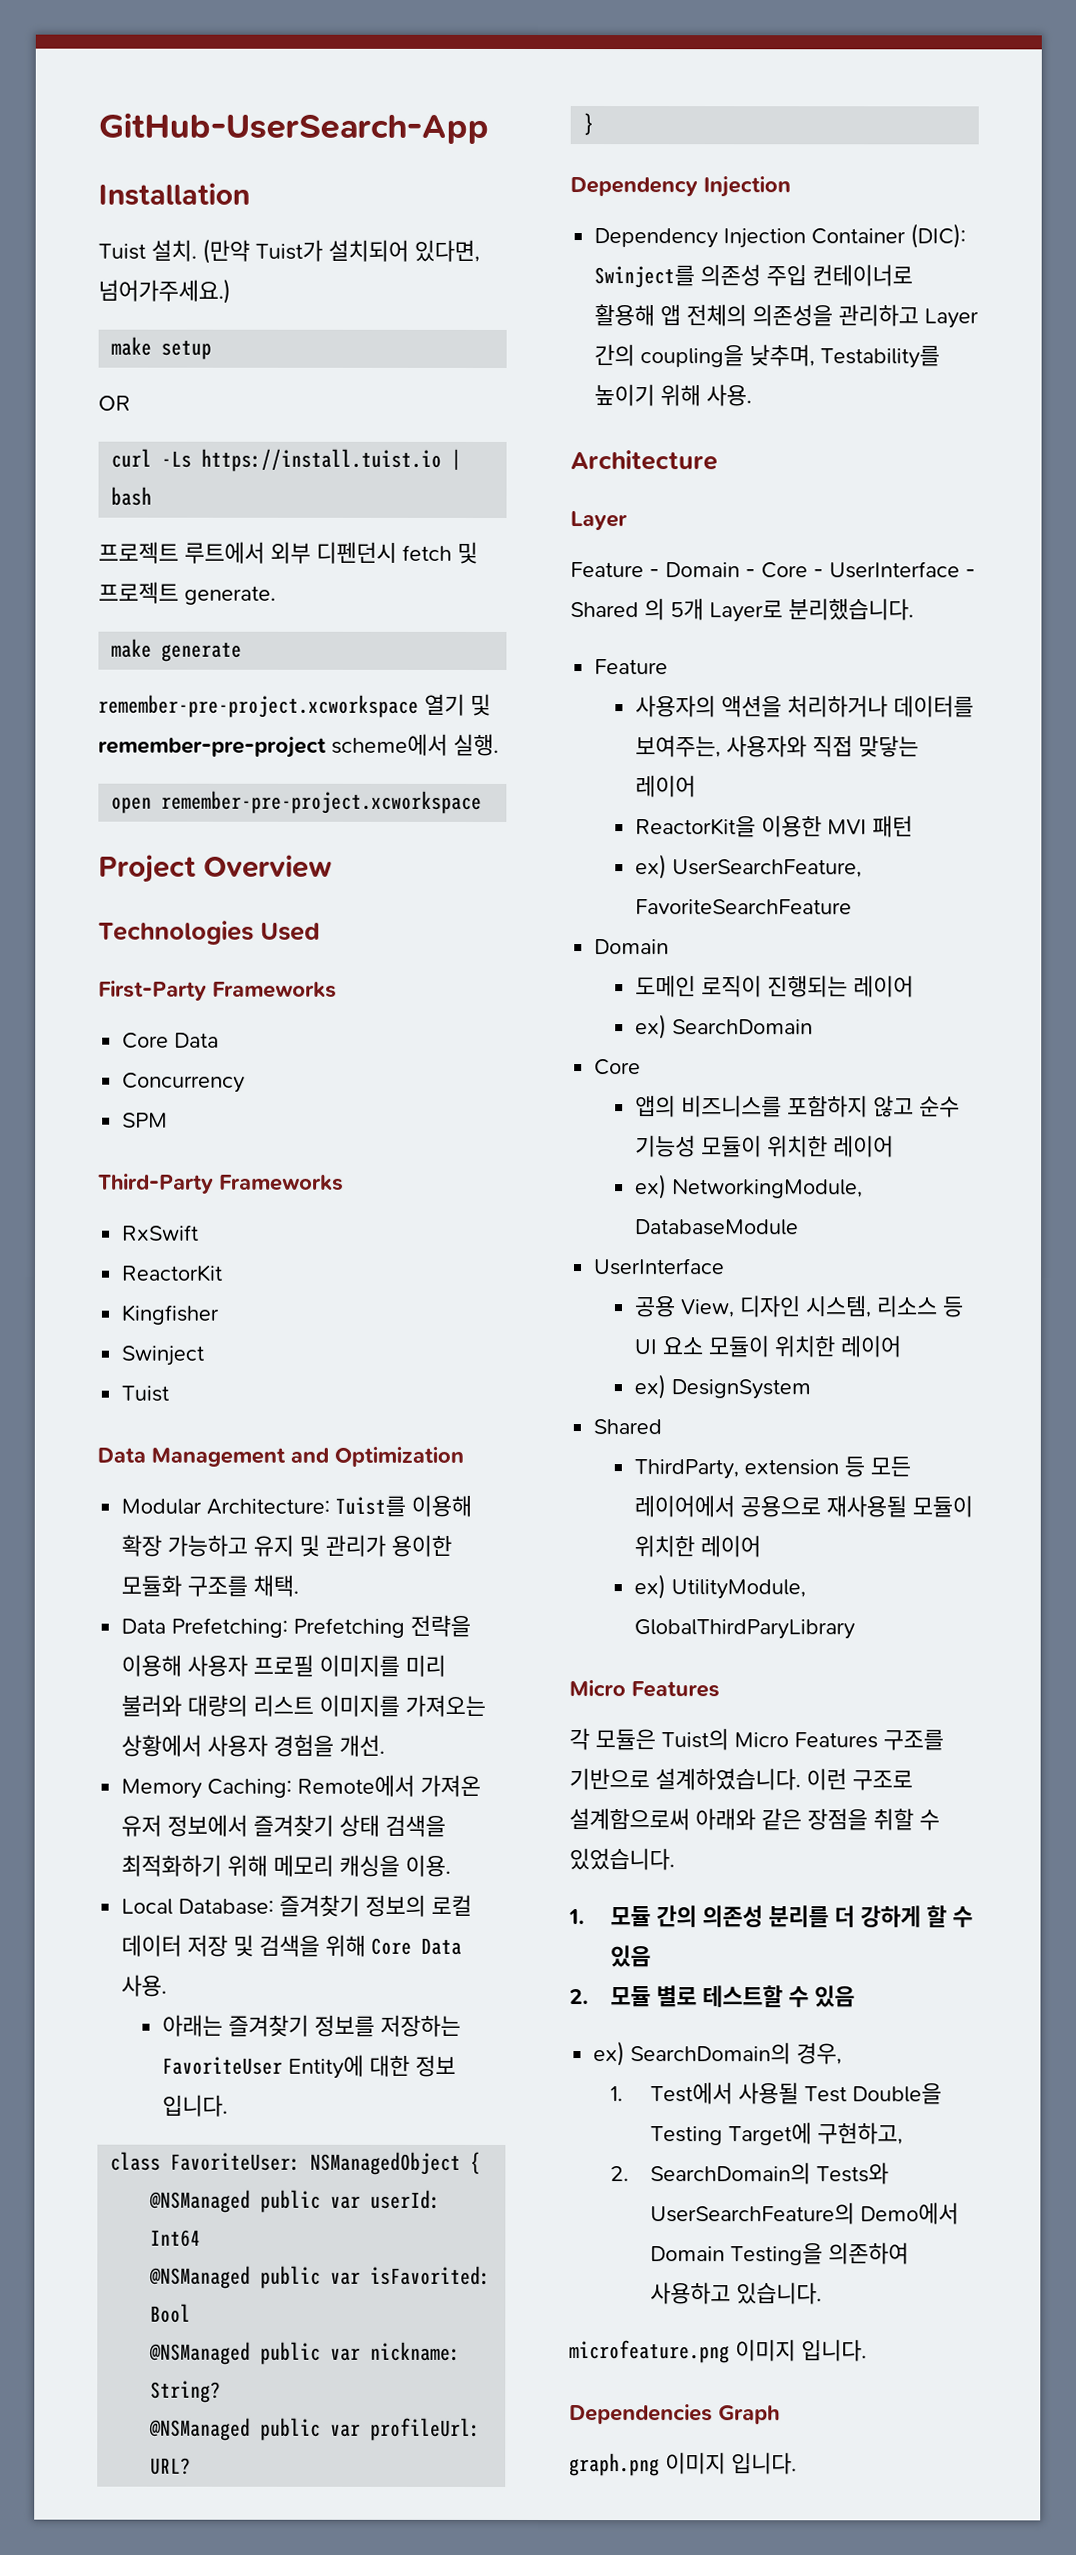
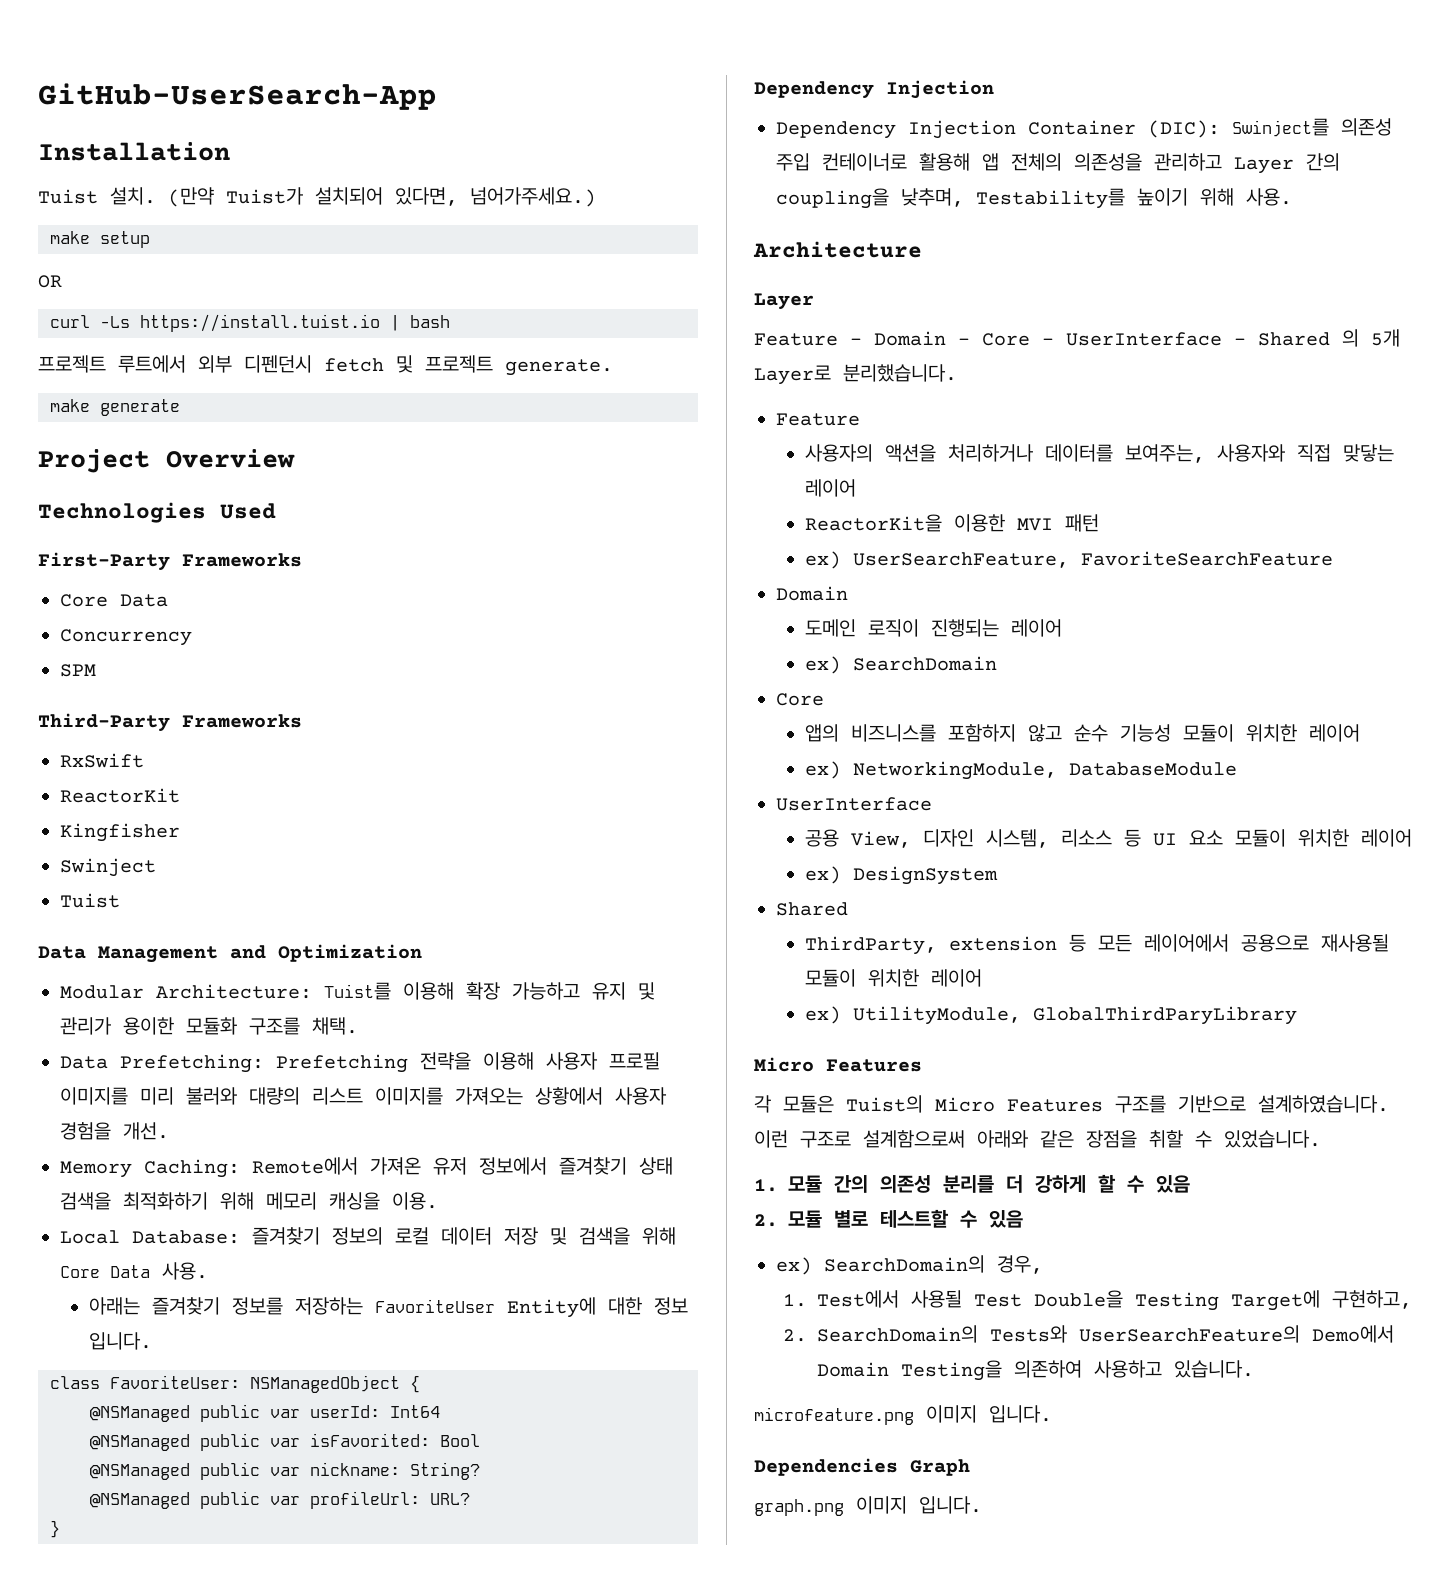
- remember-pre-project.xcworkspace 열기 및 remember-pre-project scheme에서 실행.
- open remember-pre-project.xcworkspace

